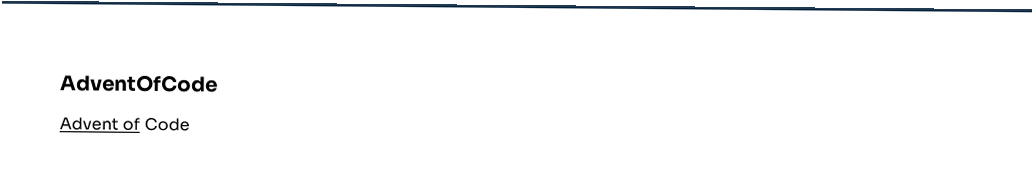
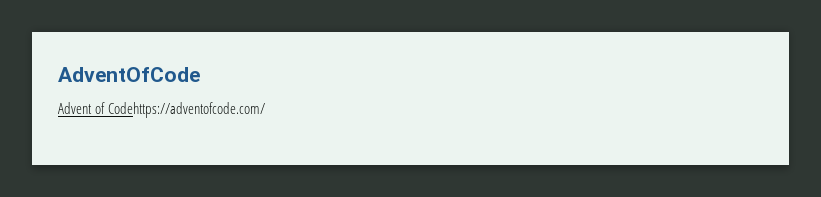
- Advent of Code
+ Advent of Codehttps://adventofcode.com/

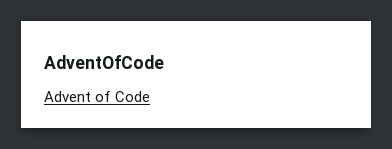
- Advent of Codehttps://adventofcode.com/
+ Advent of Code

